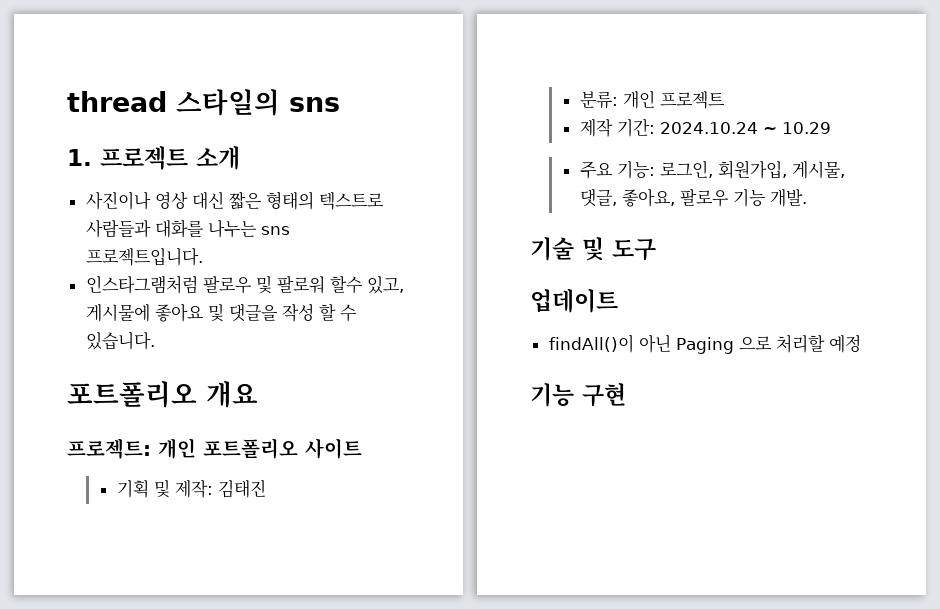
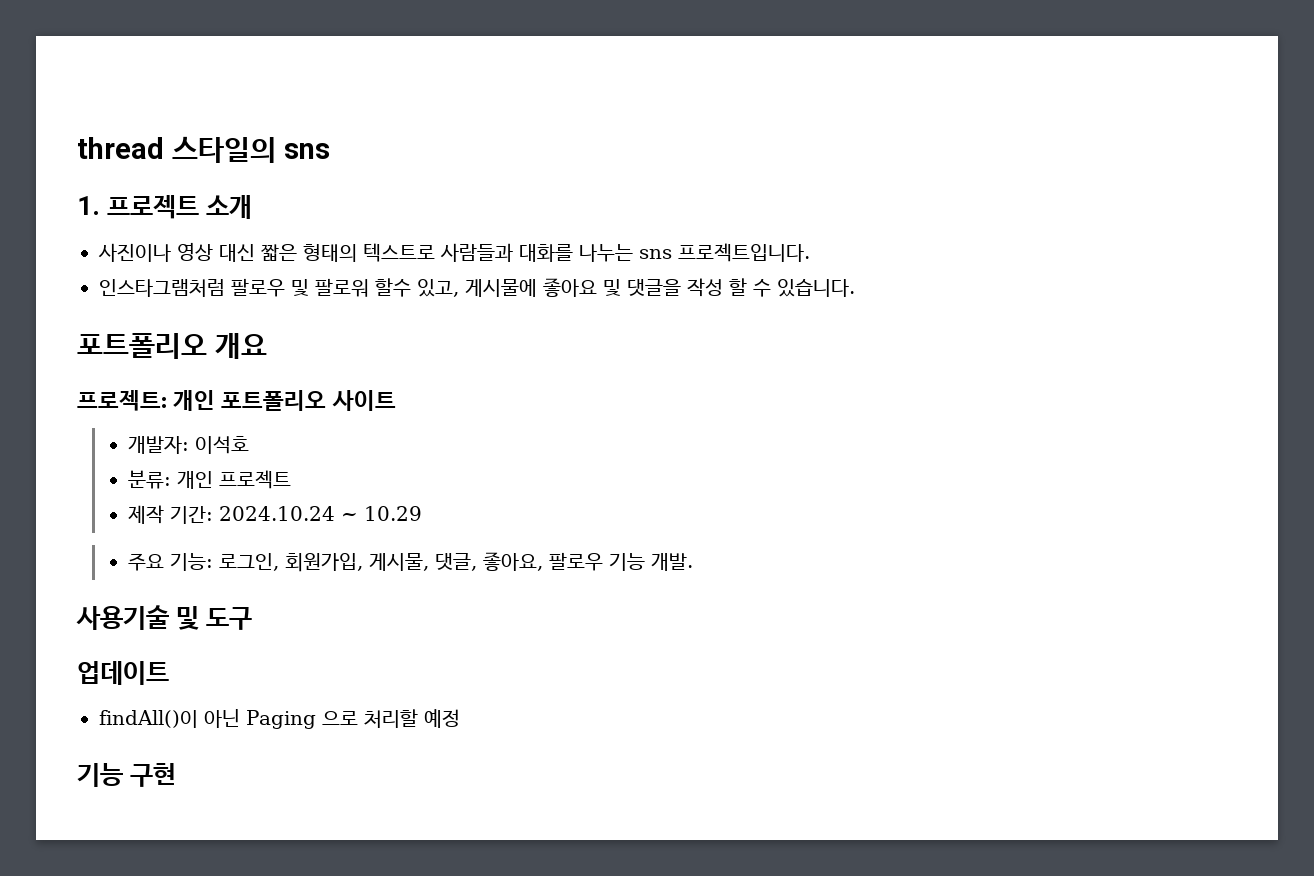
- 기획 및 제작: 김태진
+ 개발자: 이석호
- 기술 및 도구
+ 사용기술 및 도구

